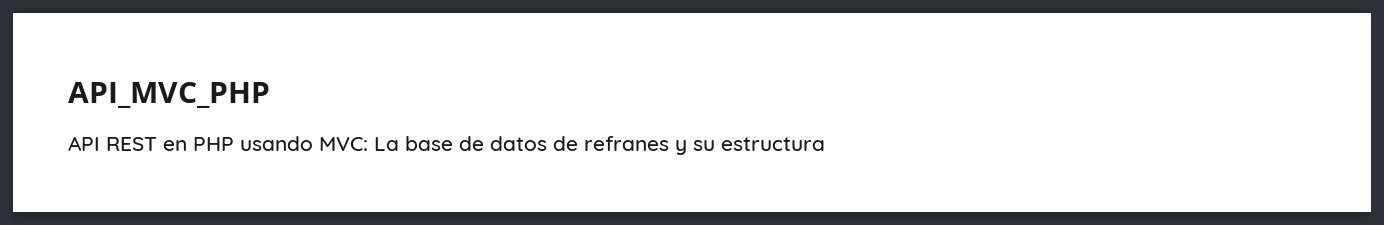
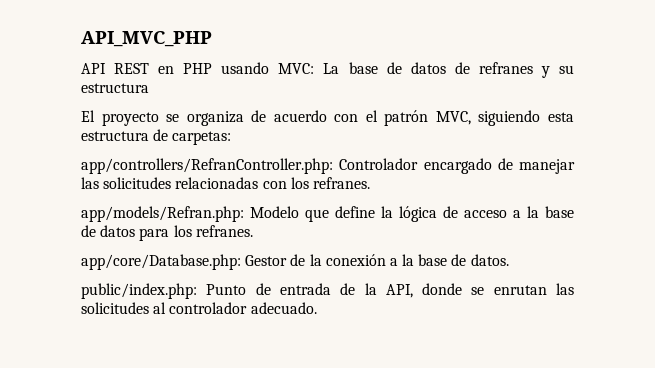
+ El proyecto se organiza de acuerdo con el patrón MVC, siguiendo esta estructura de carpetas:
+ app/controllers/RefranController.php: Controlador encargado de manejar las solicitudes relacionadas con los refranes.
+ app/models/Refran.php: Modelo que define la lógica de acceso a la base de datos para los refranes.
+ app/core/Database.php: Gestor de la conexión a la base de datos.
+ public/index.php: Punto de entrada de la API, donde se enrutan las solicitudes al controlador adecuado.

